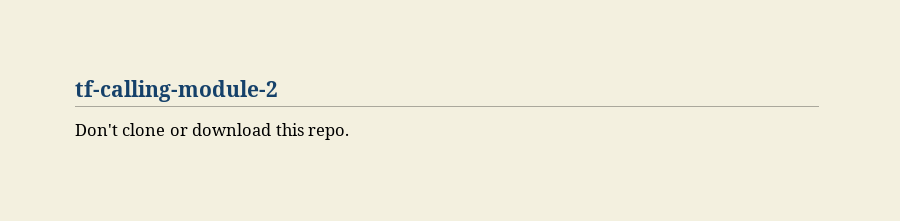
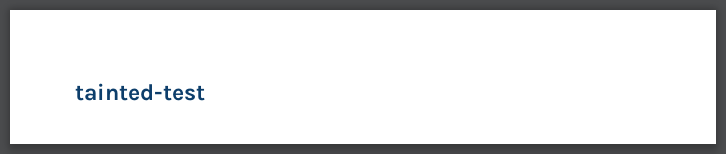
- tf-calling-module-2
- Don't clone or download this repo.
+ tainted-test

